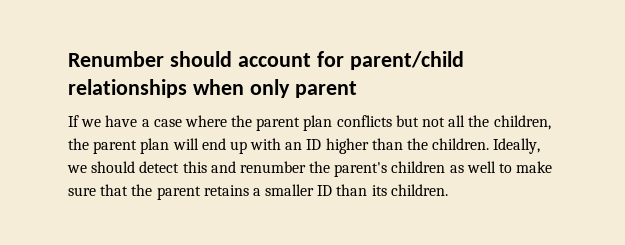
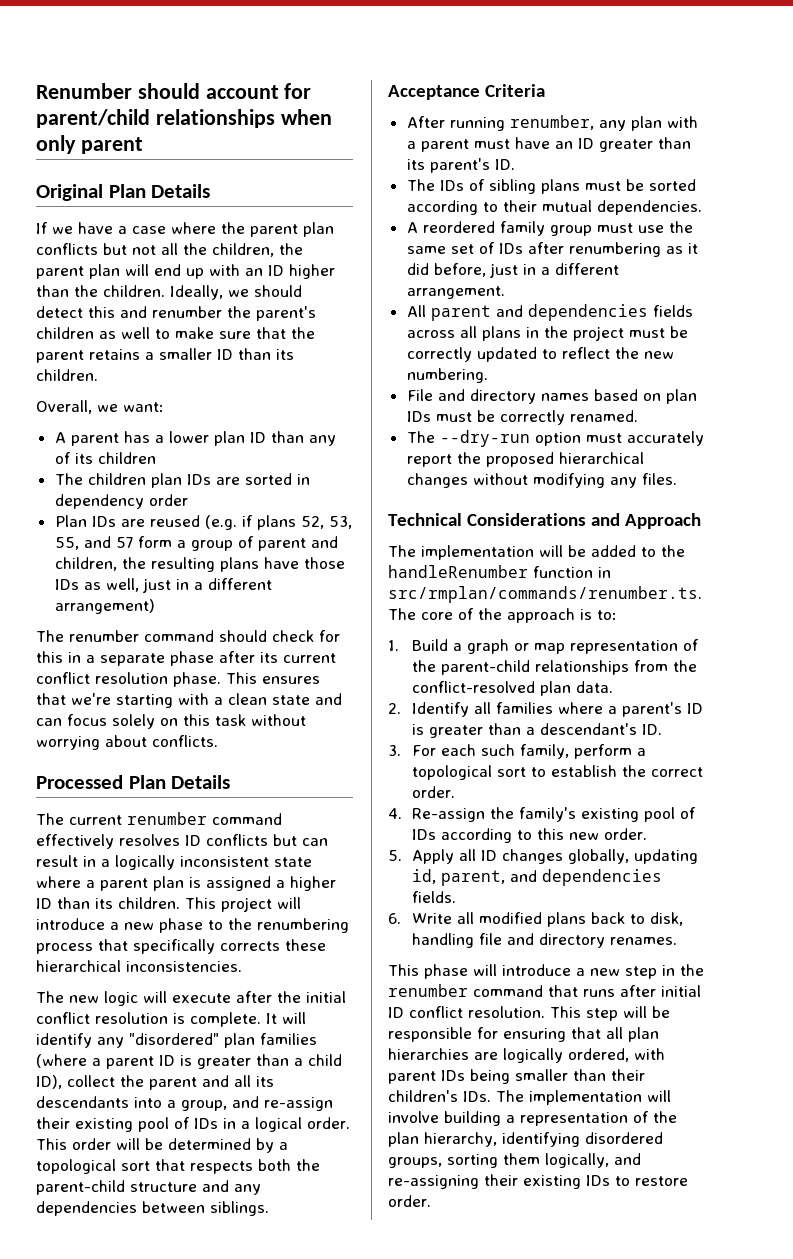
+ Original Plan Details
+ Overall, we want:
+ A parent has a lower plan ID than any of its children
+ The children plan IDs are sorted in dependency order
+ Plan IDs are reused (e.g. if plans 52, 53, 55, and 57 form a group of parent and children, the resulting plans have those IDs as well, just in a different arrangement)
+ The renumber command should check for this in a separate phase after its current conflict resolution phase. This ensures that we're starting with a clean state and can focus solely on this task without worrying about conflicts.
+ Processed Plan Details
+ The current renumber command effectively resolves ID conflicts but can result in a logically inconsistent state where a parent plan is assigned a higher ID than its children. This project will introduce a new phase to the renumbering process that specifically corrects these hierarchical inconsistencies.
+ The new logic will execute after the initial conflict resolution is complete. It will identify any "disordered" plan families (where a parent ID is greater than a child ID), collect the parent and all its descendants into a group, and re-assign their existing pool of IDs in a logical order. This order will be determined by a topological sort that respects both the parent-child structure and any dependencies between siblings.
+ Acceptance Criteria
+ After running renumber, any plan with a parent must have an ID greater than its parent's ID.
+ The IDs of sibling plans must be sorted according to their mutual dependencies.
+ A reordered family group must use the same set of IDs after renumbering as it did before, just in a different arrangement.
+ All parent and dependencies fields across all plans in the project must be correctly updated to reflect the new numbering.
+ File and directory names based on plan IDs must be correctly renamed.
+ The --dry-run option must accurately report the proposed hierarchical changes without modifying any files.
+ Technical Considerations and Approach
+ The implementation will be added to the handleRenumber function in src/rmplan/commands/renumber.ts. The core of the approach is to:
+ 1. Build a graph or map representation of the parent-child relationships from the conflict-resolved plan data.
+ 2. Identify all families where a parent's ID is greater than a descendant's ID.
+ 3. For each such family, perform a topological sort to establish the correct order.
+ 4. Re-assign the family's existing pool of IDs according to this new order.
+ 5. Apply all ID changes globally, updating id, parent, and dependencies fields.
+ 6. Write all modified plans back to disk, handling file and directory renames.
+ This phase will introduce a new step in the renumber command that runs after initial ID conflict resolution. This step will be responsible for ensuring that all plan hierarchies are logically ordered, with parent IDs being smaller than their children's IDs. The implementation will involve building a representation of the plan hierarchy, identifying disordered groups, sorting them logically, and re-assigning their existing IDs to restore order.

